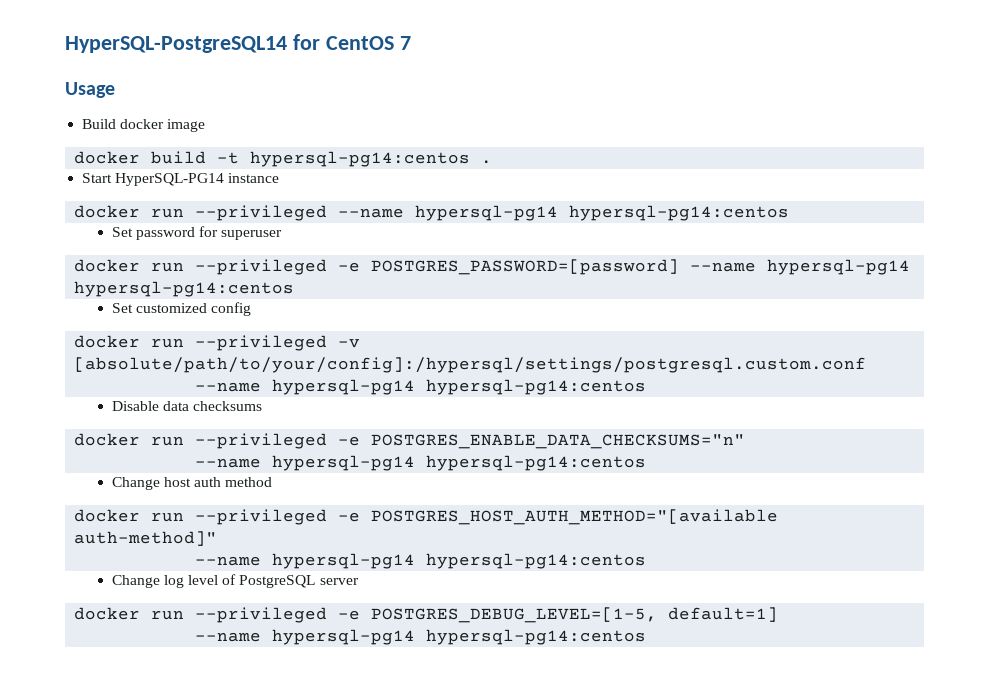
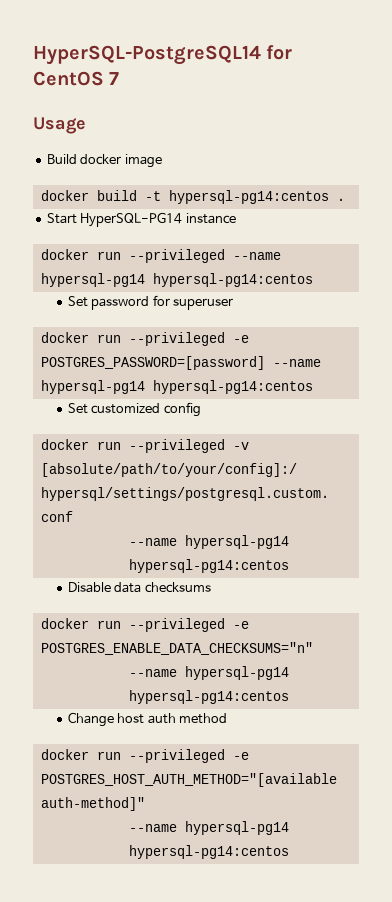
- Change log level of PostgreSQL server
- docker run --privileged -e POSTGRES_DEBUG_LEVEL=[1-5, default=1]
- --name hypersql-pg14 hypersql-pg14:centos

